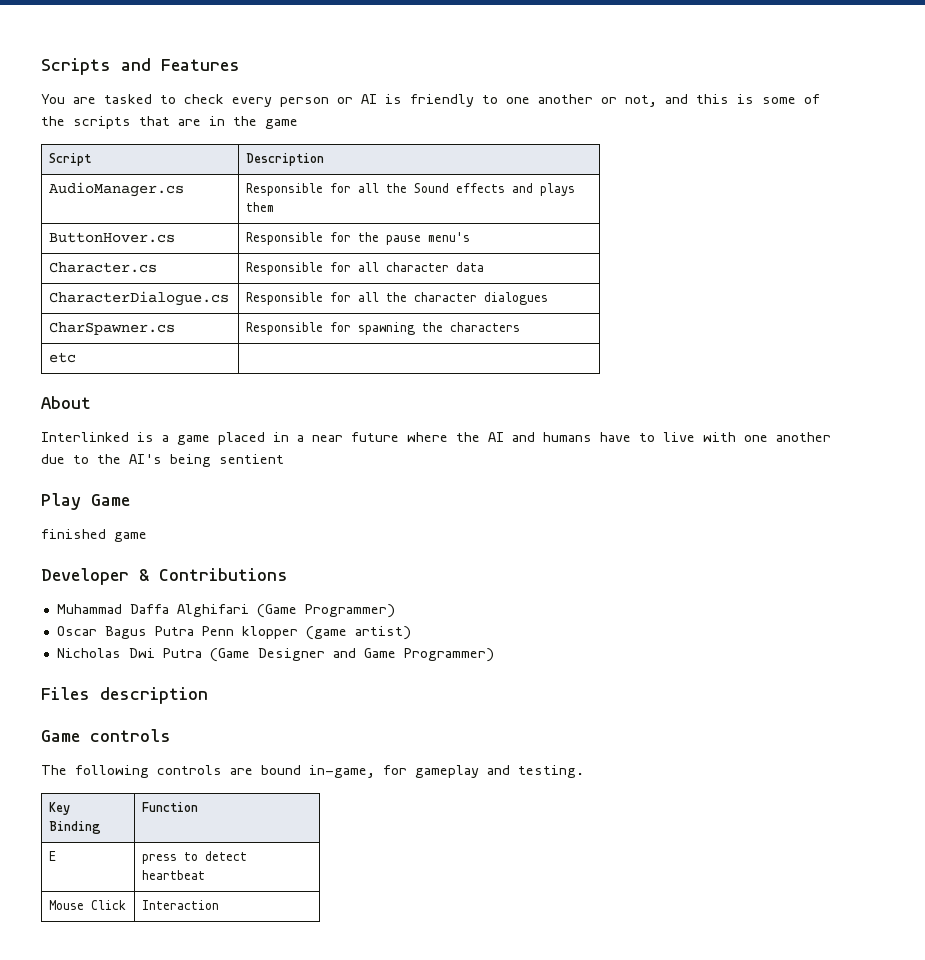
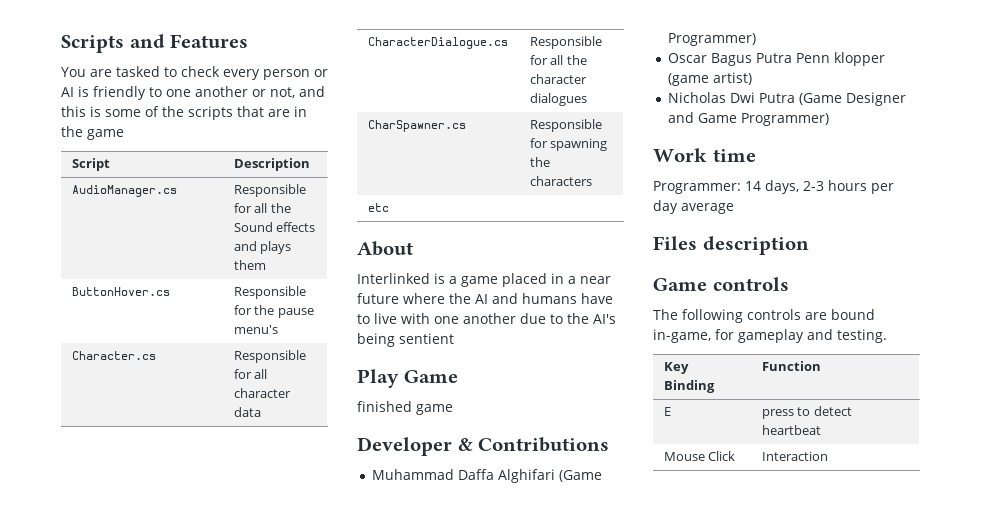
+ Work time
+ Programmer: 14 days, 2-3 hours per day average

